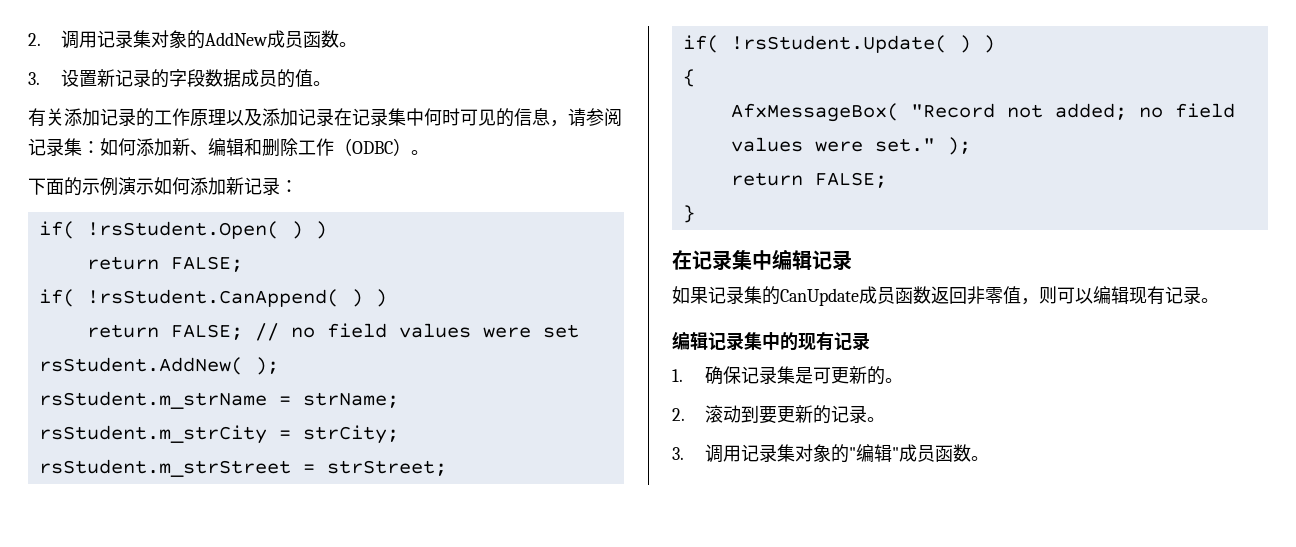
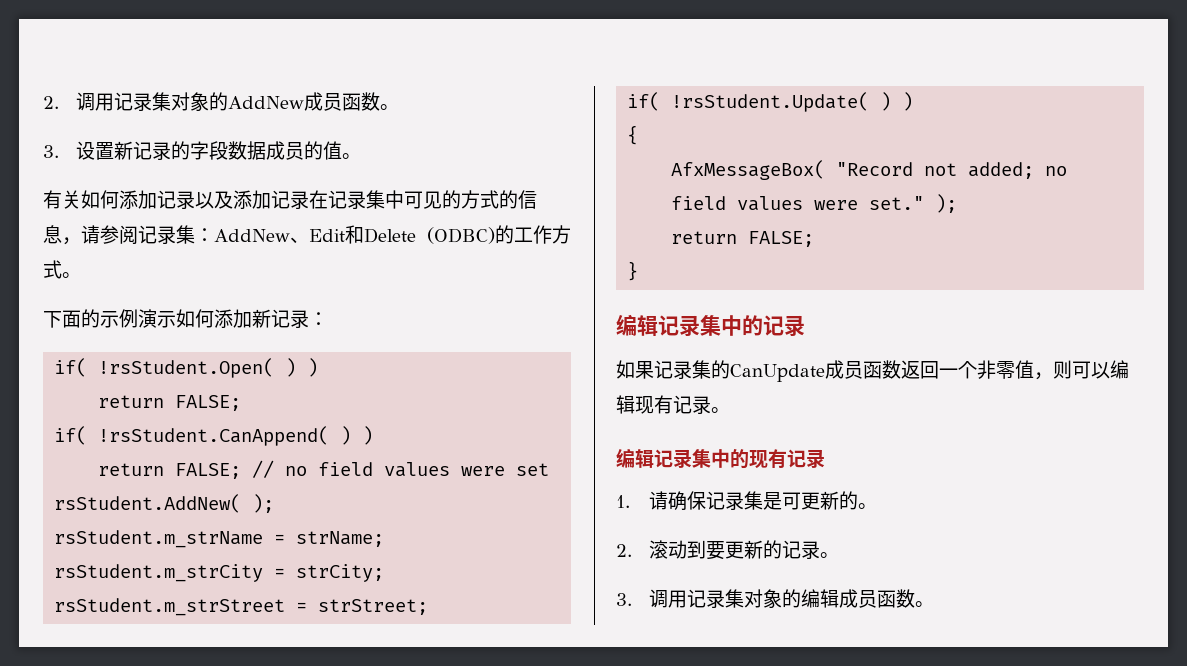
- 有关添加记录的工作原理以及添加记录在记录集中何时可见的信息，请参阅记录集：如何添加新、编辑和删除工作（ODBC）。
+ 有关如何添加记录以及添加记录在记录集中可见的方式的信息，请参阅记录集：AddNew、Edit和Delete (ODBC)的工作方式。
- 在记录集中编辑记录
+ 编辑记录集中的记录
- 如果记录集的CanUpdate成员函数返回非零值，则可以编辑现有记录。
+ 如果记录集的CanUpdate成员函数返回一个非零值，则可以编辑现有记录。
- 1.确保记录集是可更新的。
+ 1.请确保记录集是可更新的。
- 3.调用记录集对象的"编辑"成员函数。
+ 3.调用记录集对象的编辑成员函数。

